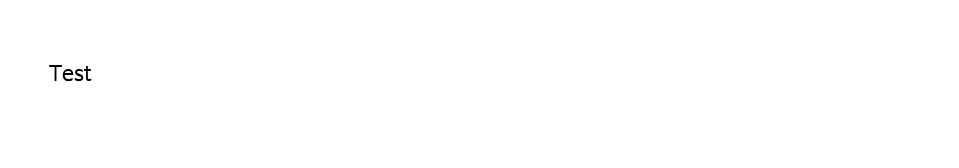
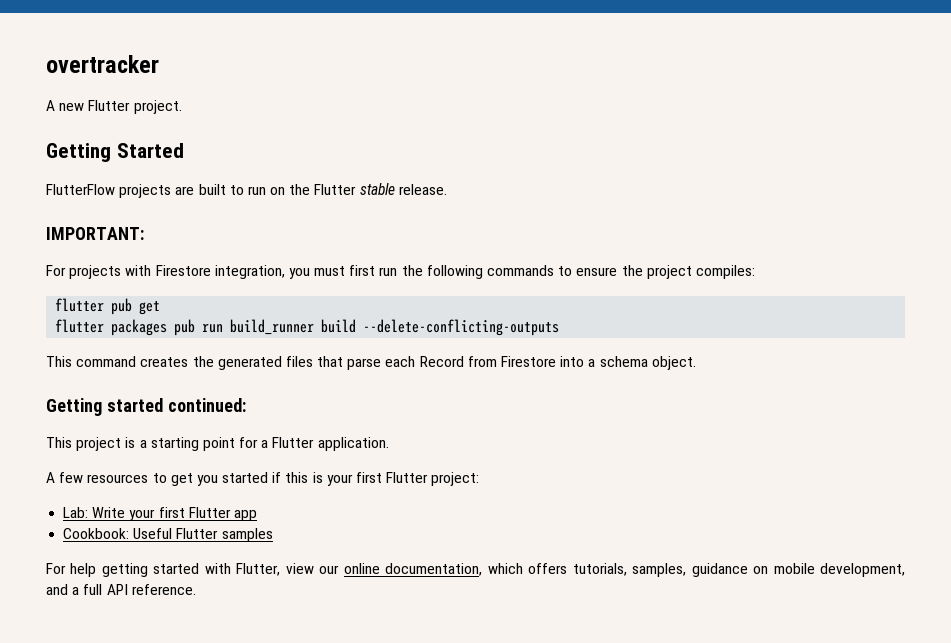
- Test
+ overtracker
+ A new Flutter project.
+ Getting Started
+ FlutterFlow projects are built to run on the Flutter stable release.
+ IMPORTANT:
+ For projects with Firestore integration, you must first run the following commands to ensure the project compiles:
+ flutter pub get
+ flutter packages pub run build_runner build --delete-conflicting-outputs
+ This command creates the generated files that parse each Record from Firestore into a schema object.
+ Getting started continued:
+ This project is a starting point for a Flutter application.
+ A few resources to get you started if this is your first Flutter project:
+ Lab: Write your first Flutter app
+ Cookbook: Useful Flutter samples
+ For help getting started with Flutter, view our online documentation, which offers tutorials, samples, guidance on mobile development, and a full API reference.

